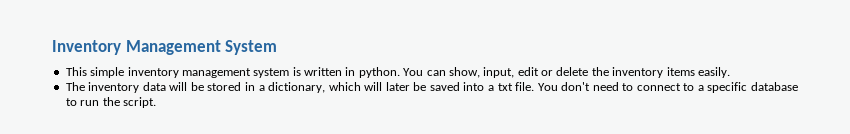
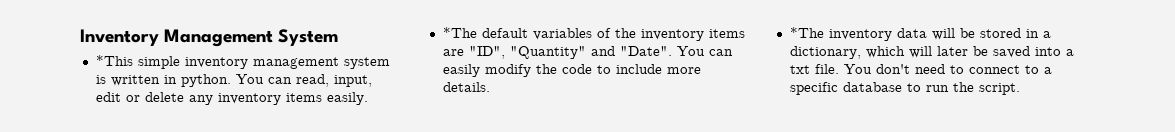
- This simple inventory management system is written in python.
+ *This simple inventory management system is written in python.
- You can show, input, edit or delete the inventory items easily.
+ You can read, input, edit or delete any inventory items easily.
- The inventory data will be stored in a dictionary, which will later be saved into a txt file.
+ *The default variables of the inventory items are "ID", "Quantity" and "Date". You can easily modify the code to include more details.
+ *The inventory data will be stored in a dictionary, which will later be saved into a txt file.

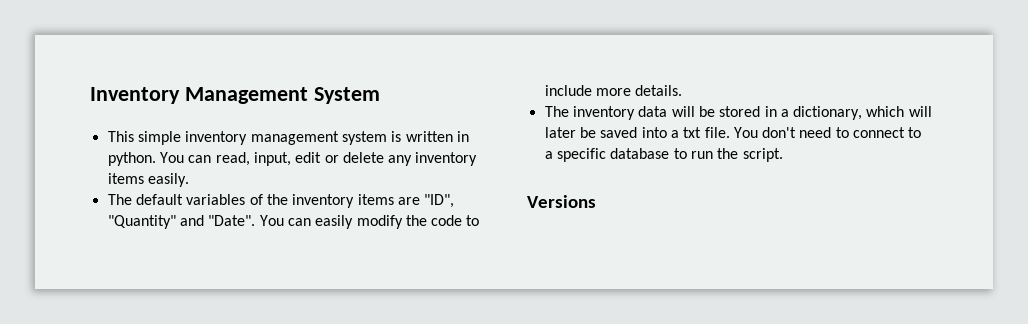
- *This simple inventory management system is written in python.
+ This simple inventory management system is written in python.
- *The default variables of the inventory items are "ID", "Quantity" and "Date".
+ The default variables of the inventory items are "ID", "Quantity" and "Date".
- *The inventory data will be stored in a dictionary, which will later be saved into a txt file.
+ The inventory data will be stored in a dictionary, which will later be saved into a txt file.
+ Versions

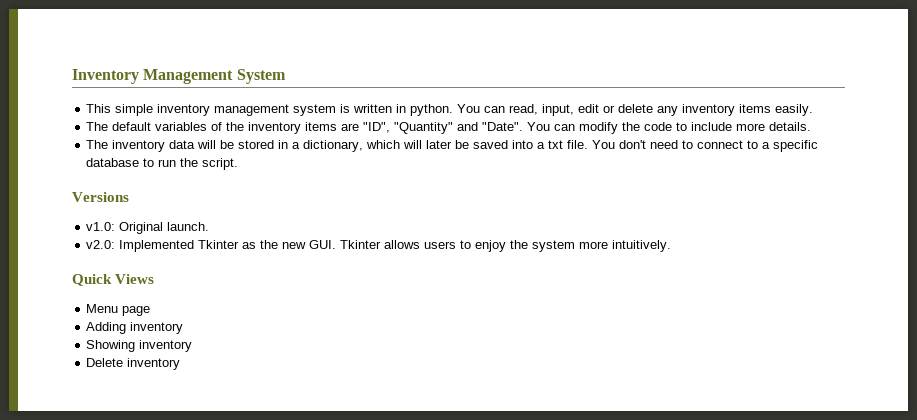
- You can easily modify the code to include more details.
+ You can modify the code to include more details.
+ v1.0: Original launch.
+ v2.0: Implemented Tkinter as the new GUI. Tkinter allows users to enjoy the system more intuitively.
+ Quick Views
+ Menu page
+ Adding inventory
+ Showing inventory
+ Delete inventory

